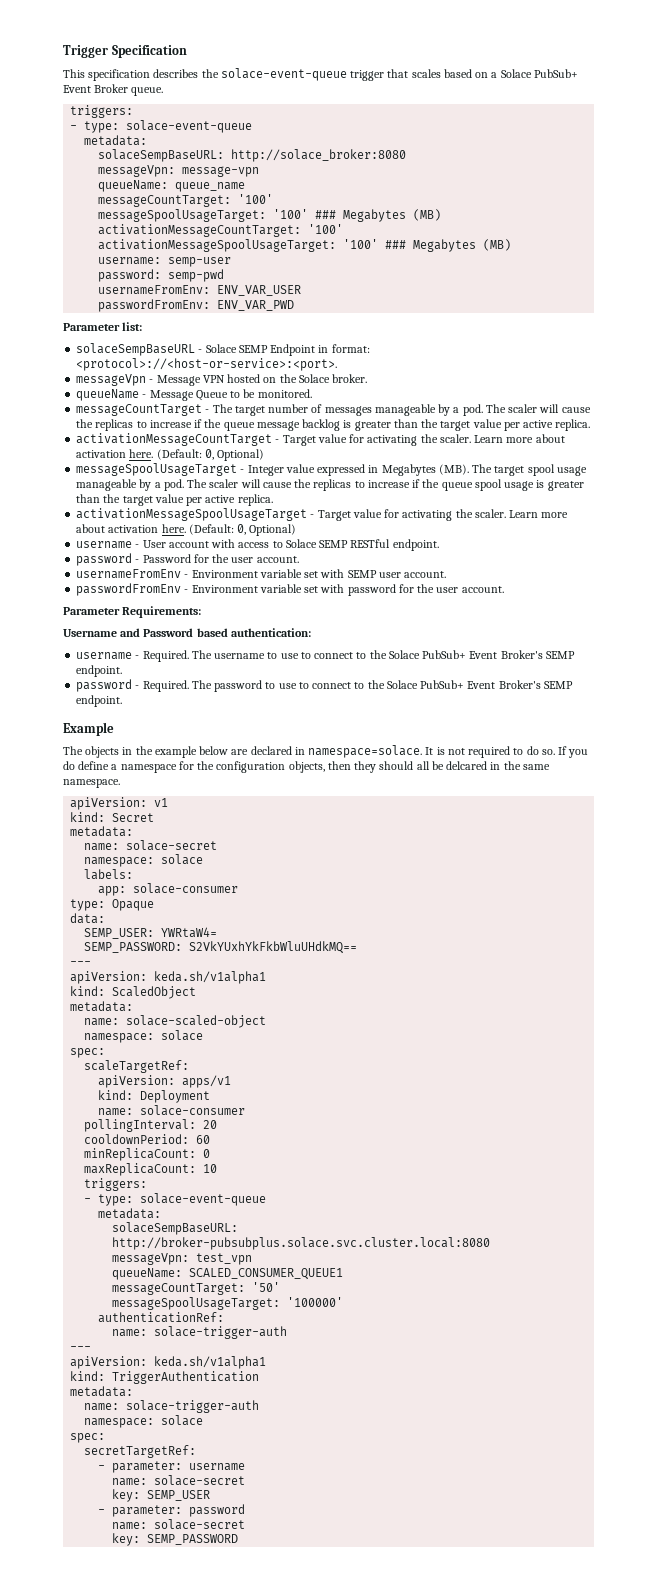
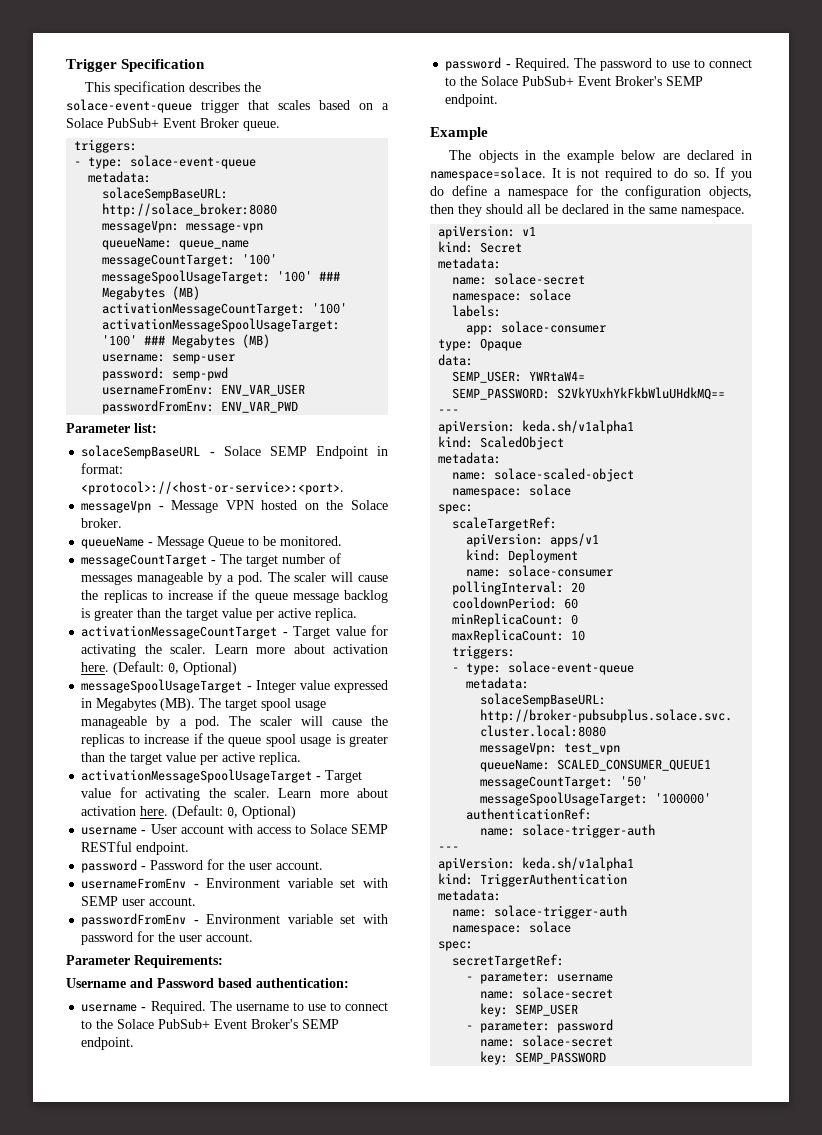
- If you do define a namespace for the configuration objects, then they should all be delcared in the same namespace.
+ If you do define a namespace for the configuration objects, then they should all be declared in the same namespace.

